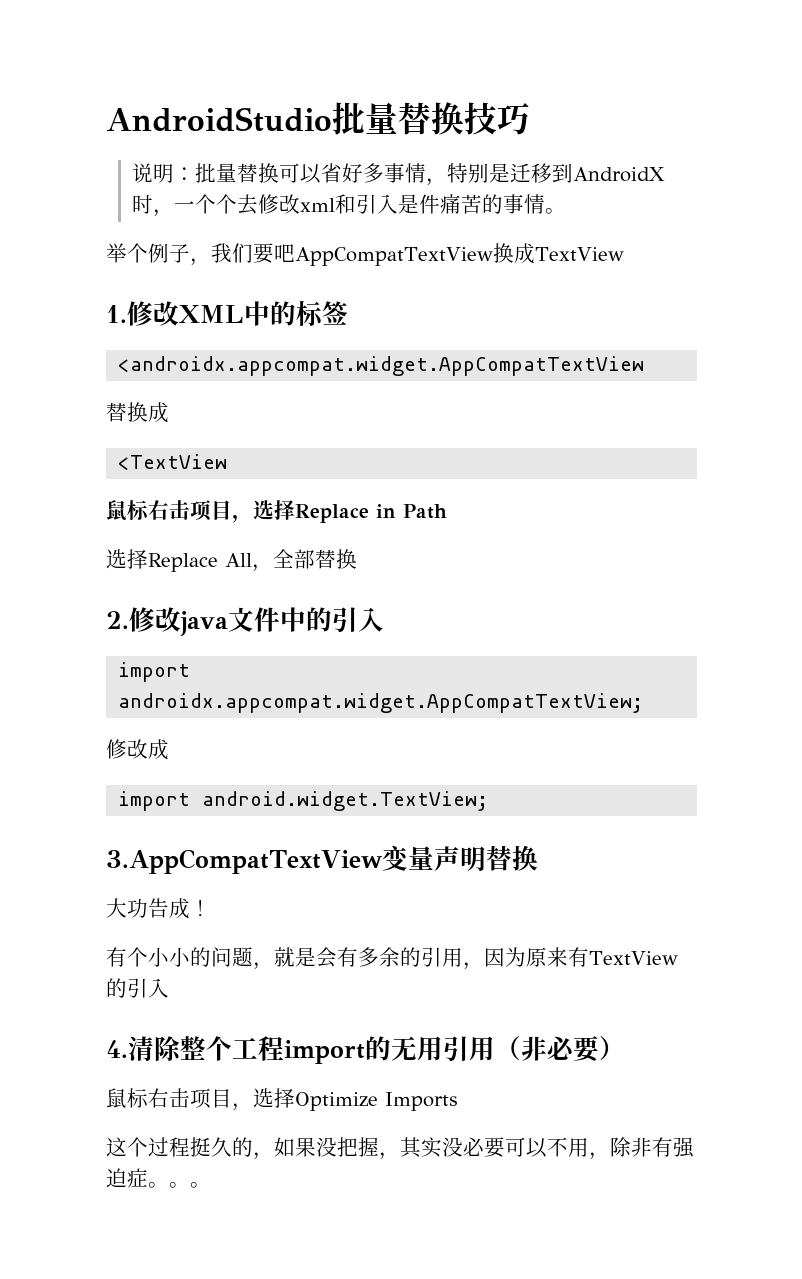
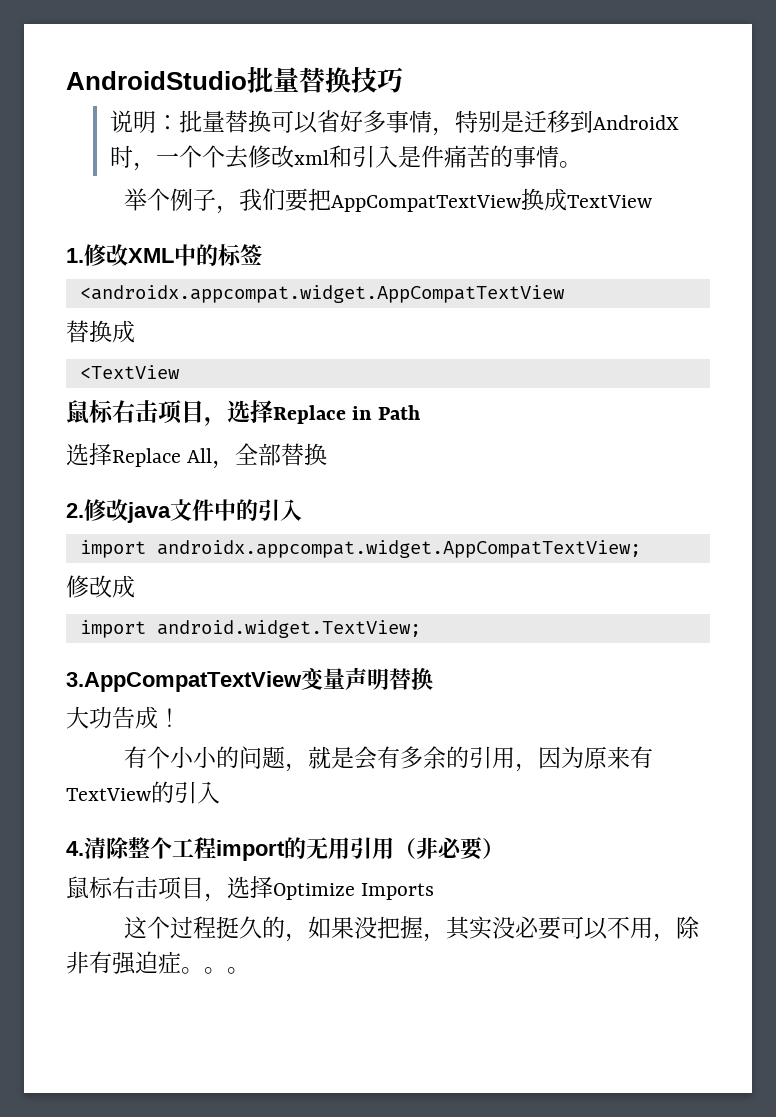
- 举个例子，我们要吧AppCompatTextView换成TextView
+ 举个例子，我们要把AppCompatTextView换成TextView

